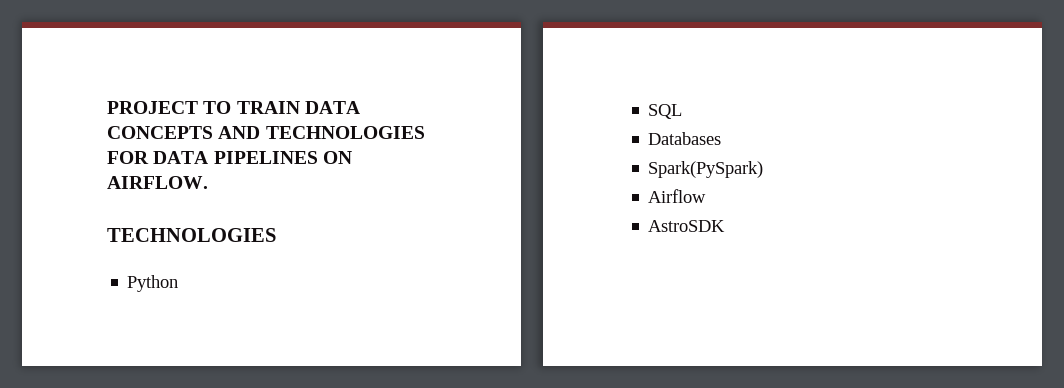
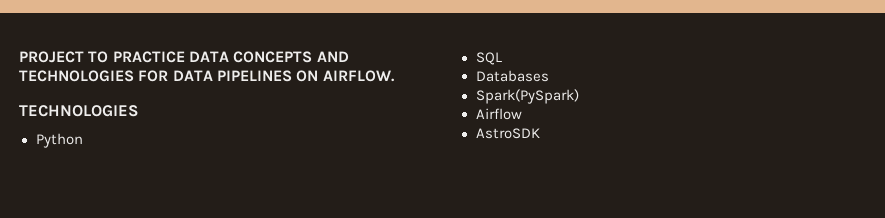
- PROJECT TO TRAIN DATA CONCEPTS AND TECHNOLOGIES FOR DATA PIPELINES ON AIRFLOW.
+ PROJECT TO PRACTICE DATA CONCEPTS AND TECHNOLOGIES FOR DATA PIPELINES ON AIRFLOW.

